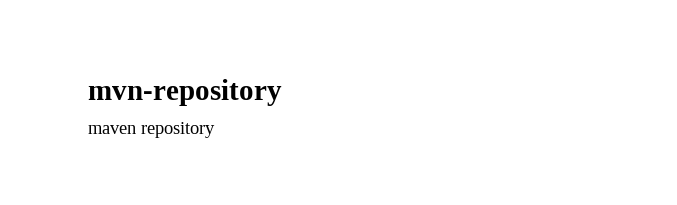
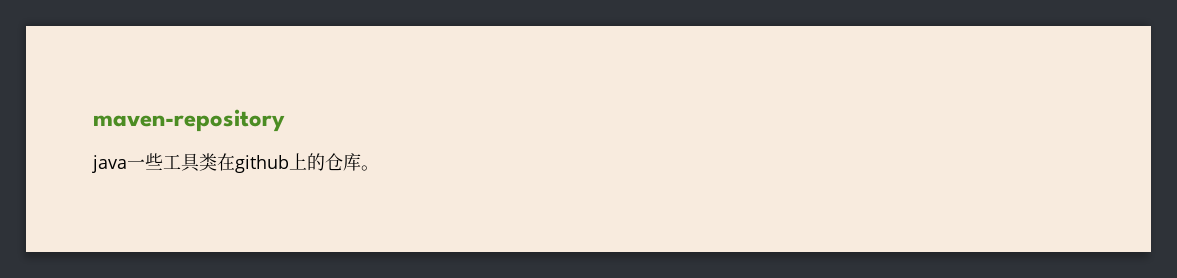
- mvn-repository
- maven repository
+ maven-repository
+ java一些工具类在github上的仓库。

